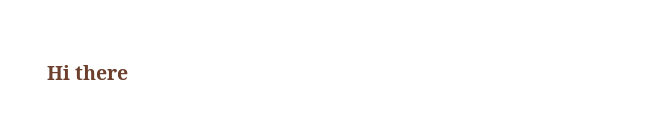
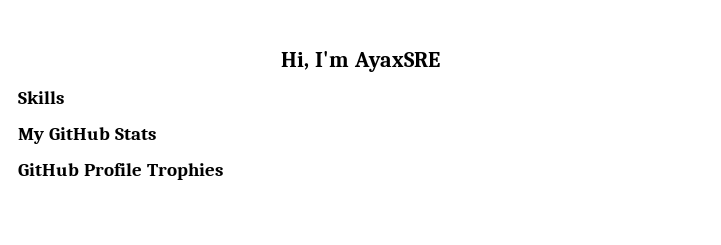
- Hi there
+ Hi, I'm AyaxSRE
+ Skills
+ My GitHub Stats
+ GitHub Profile Trophies

